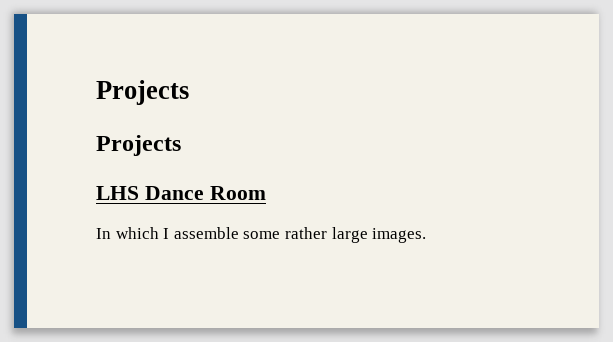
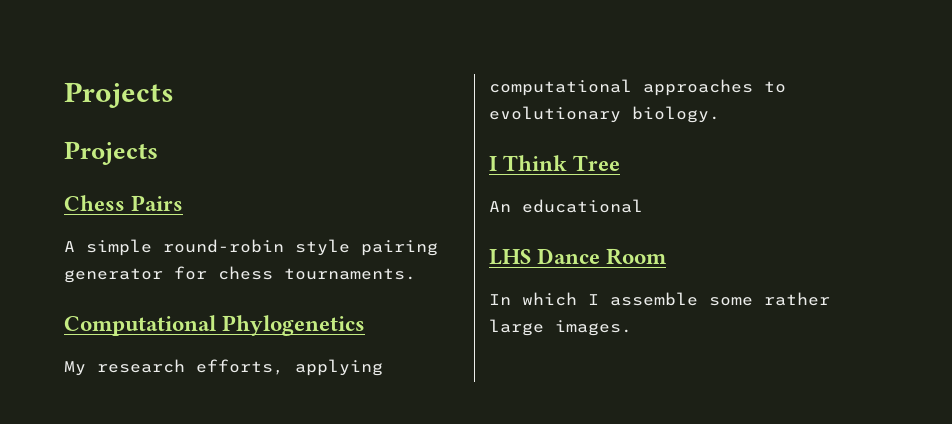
+ Chess Pairs
+ A simple round-robin style pairing generator for chess tournaments.
+ Computational Phylogenetics
+ My research efforts, applying computational approaches to evolutionary biology.
+ I Think Tree
+ An educational

